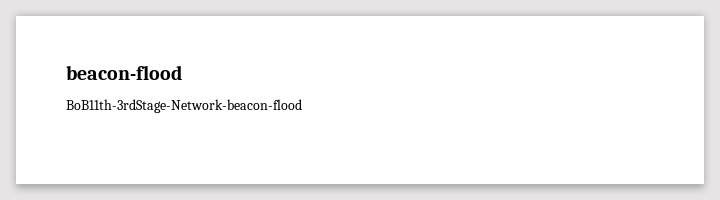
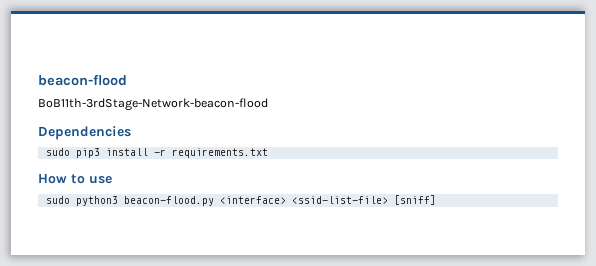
+ Dependencies
+ sudo pip3 install -r requirements.txt
+ How to use
+ sudo python3 beacon-flood.py <interface> <ssid-list-file> [sniff]

